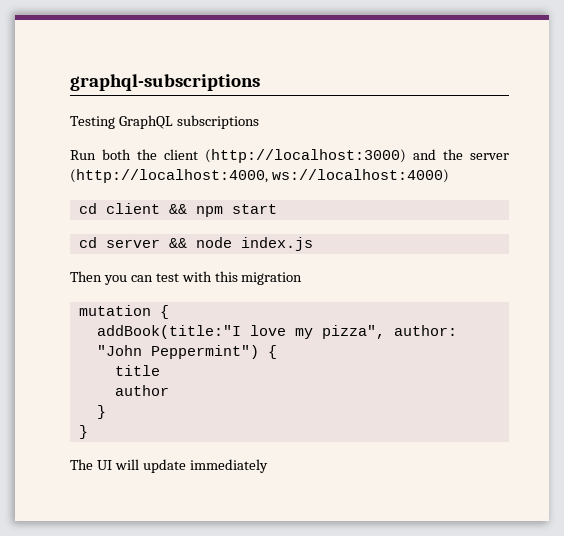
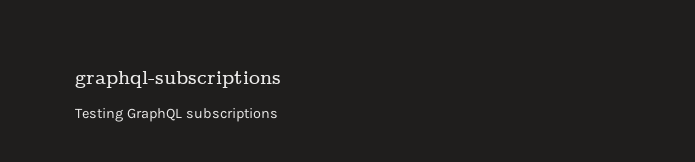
- Run both the client (http://localhost:3000) and the server (http://localhost:4000, ws://localhost:4000)
- cd client && npm start
- cd server && node index.js
- Then you can test with this migration
- mutation {
- addBook(title:"I love my pizza", author: "John Peppermint") {
- title
- author
- }
- }
- The UI will update immediately

